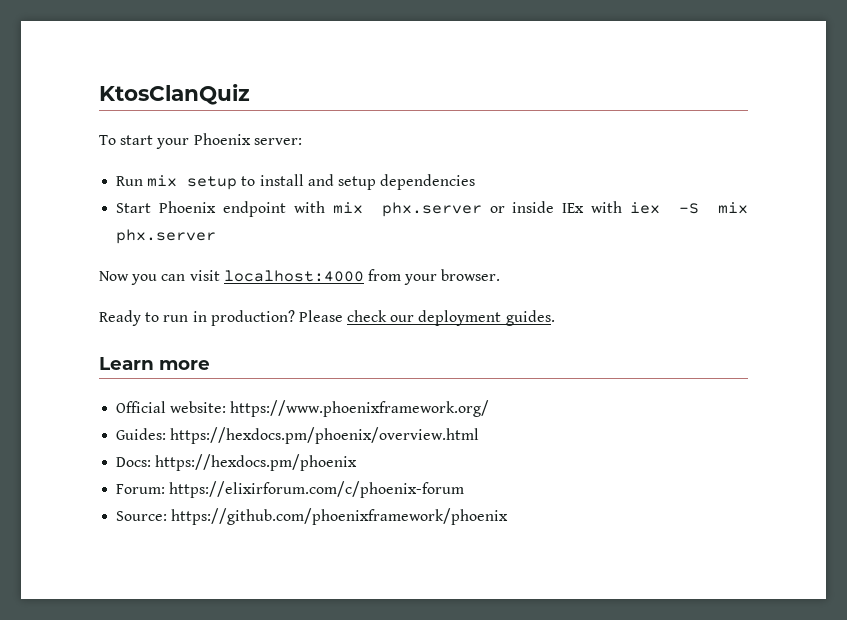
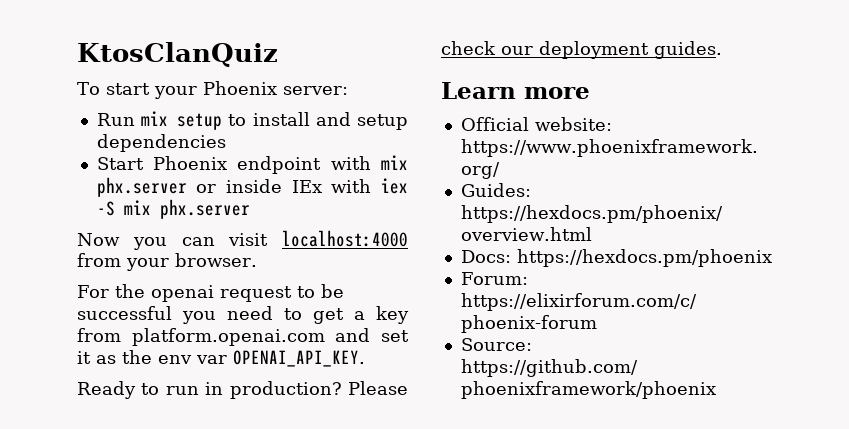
+ For the openai request to be successful you need to get a key from platform.openai.com and set it as the env var OPENAI_API_KEY.

